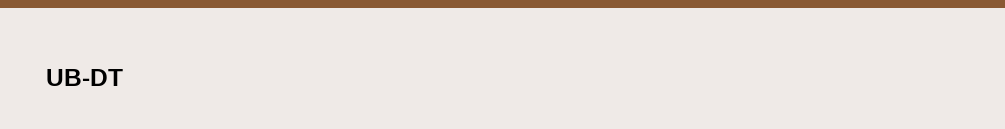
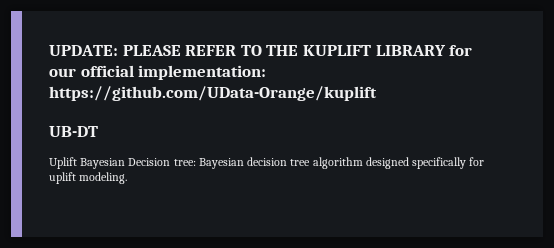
+ UPDATE: PLEASE REFER TO THE KUPLIFT LIBRARY for our official implementation: https://github.com/UData-Orange/kuplift
  UB-DT
+ Uplift Bayesian Decision tree: Bayesian decision tree algorithm designed specifically for uplift modeling.

